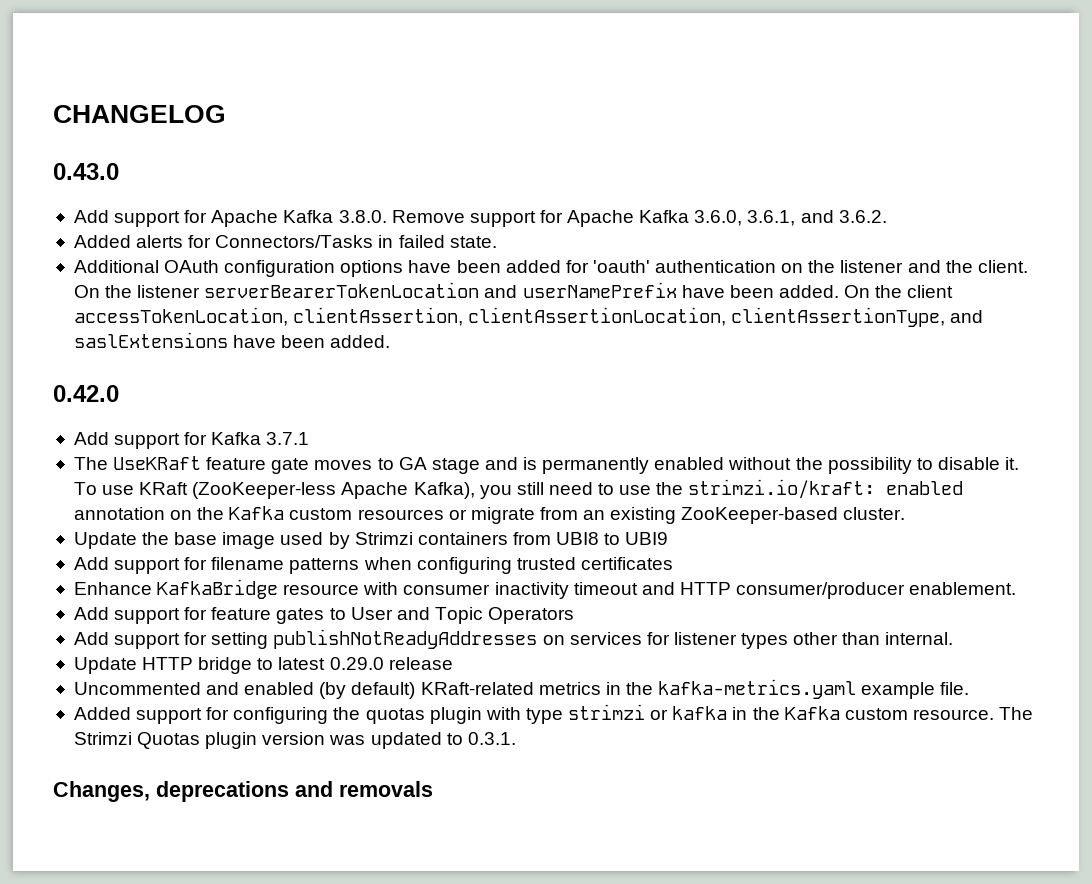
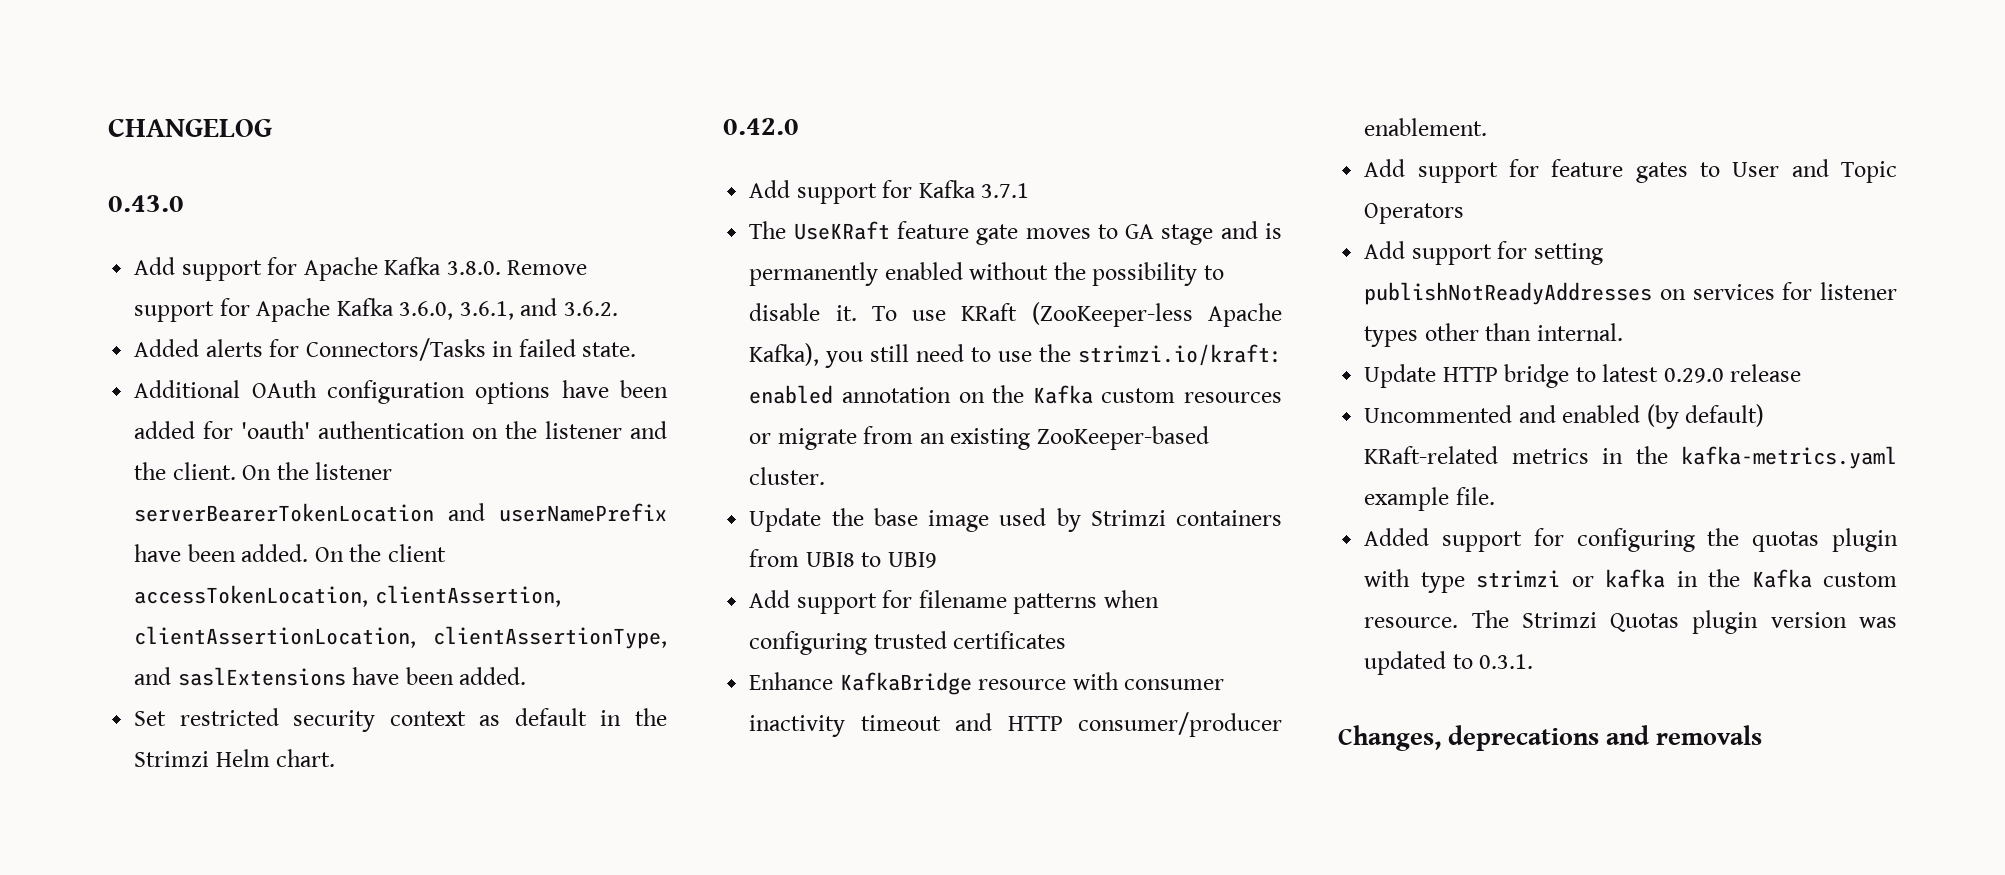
+ Set restricted security context as default in the Strimzi Helm chart.

